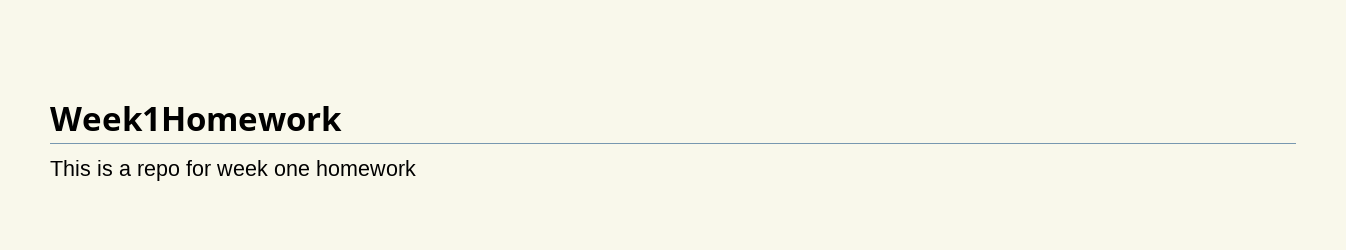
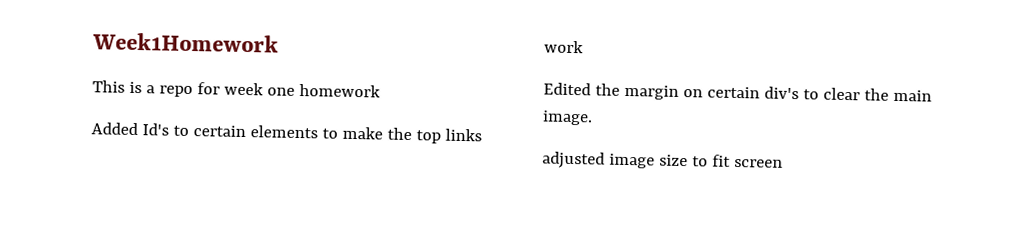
+ Added Id's to certain elements to make the top links work
+ Edited the margin on certain div's to clear the main image.
+ adjusted image size to fit screen

